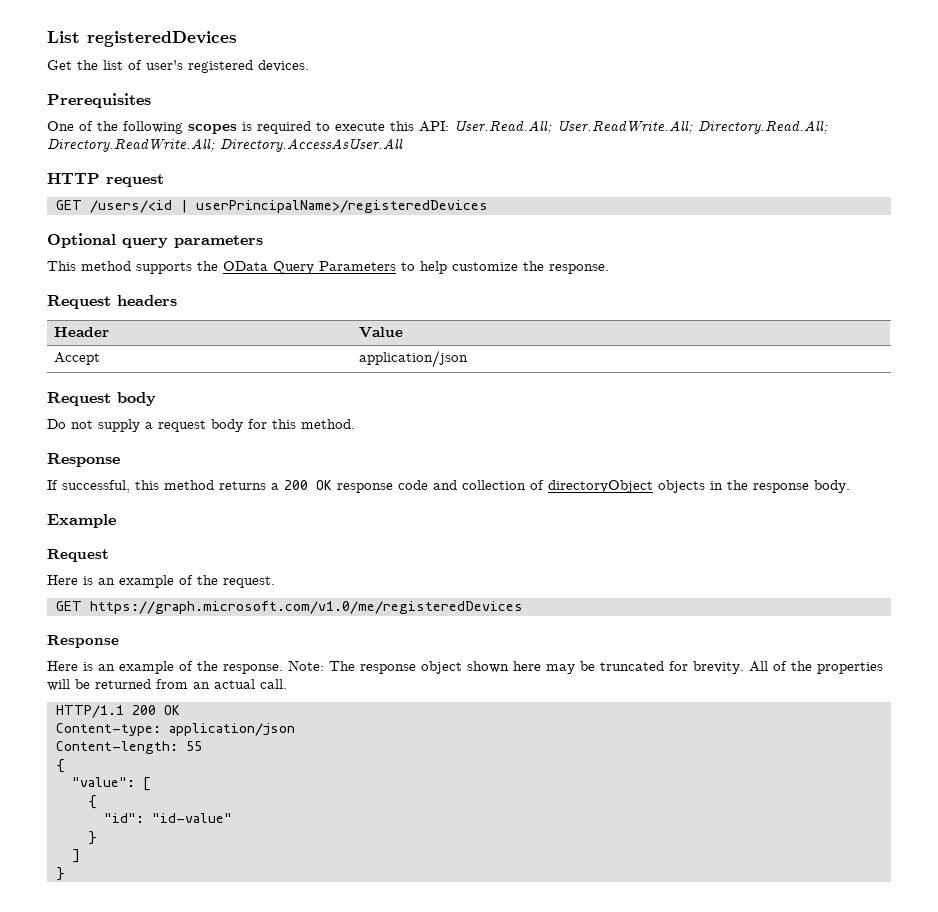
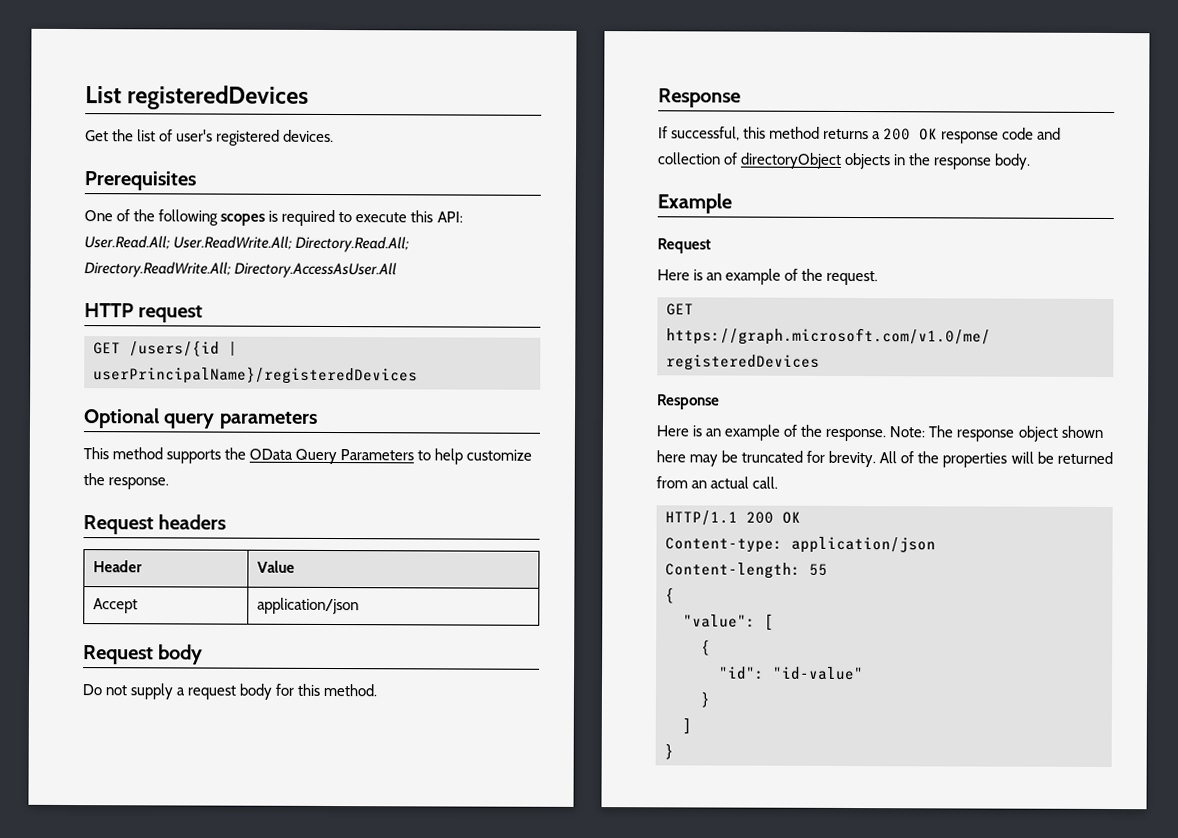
- GET /users/<id | userPrincipalName>/registeredDevices
+ GET /users/{id | userPrincipalName}/registeredDevices

